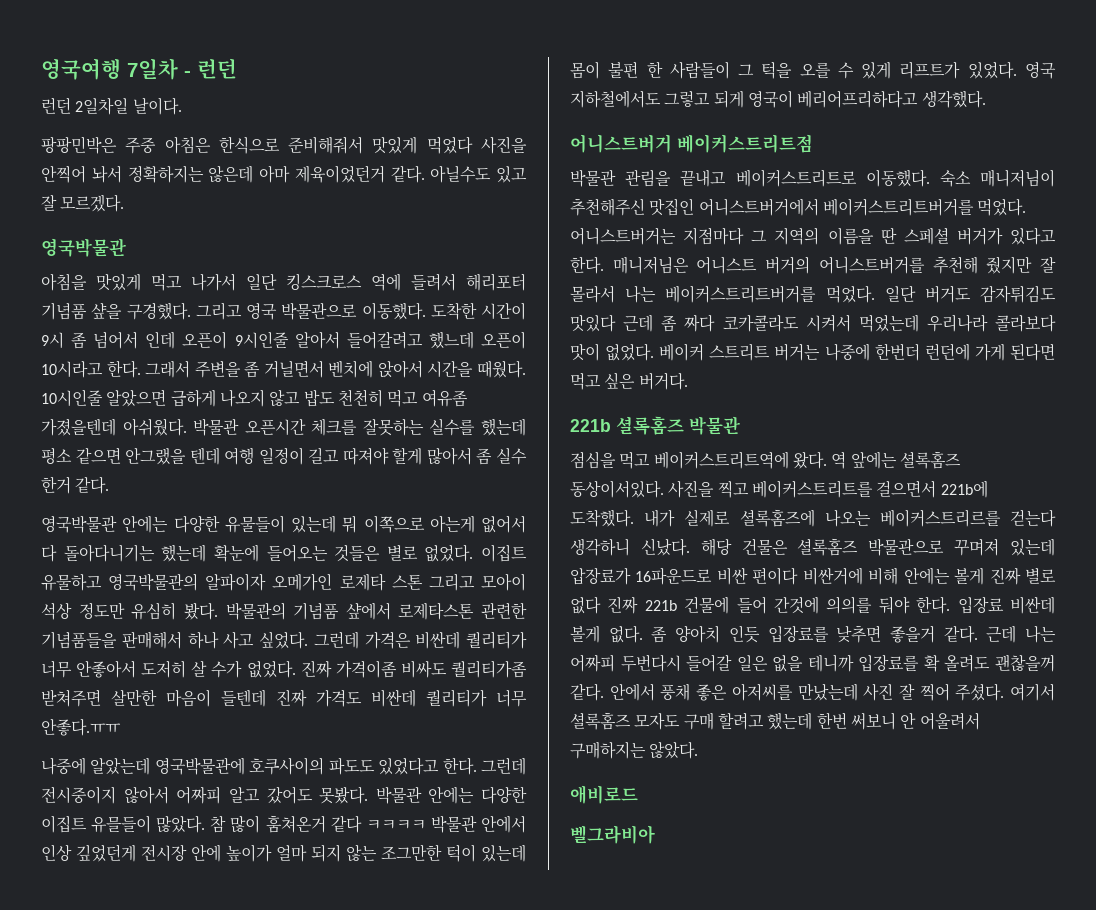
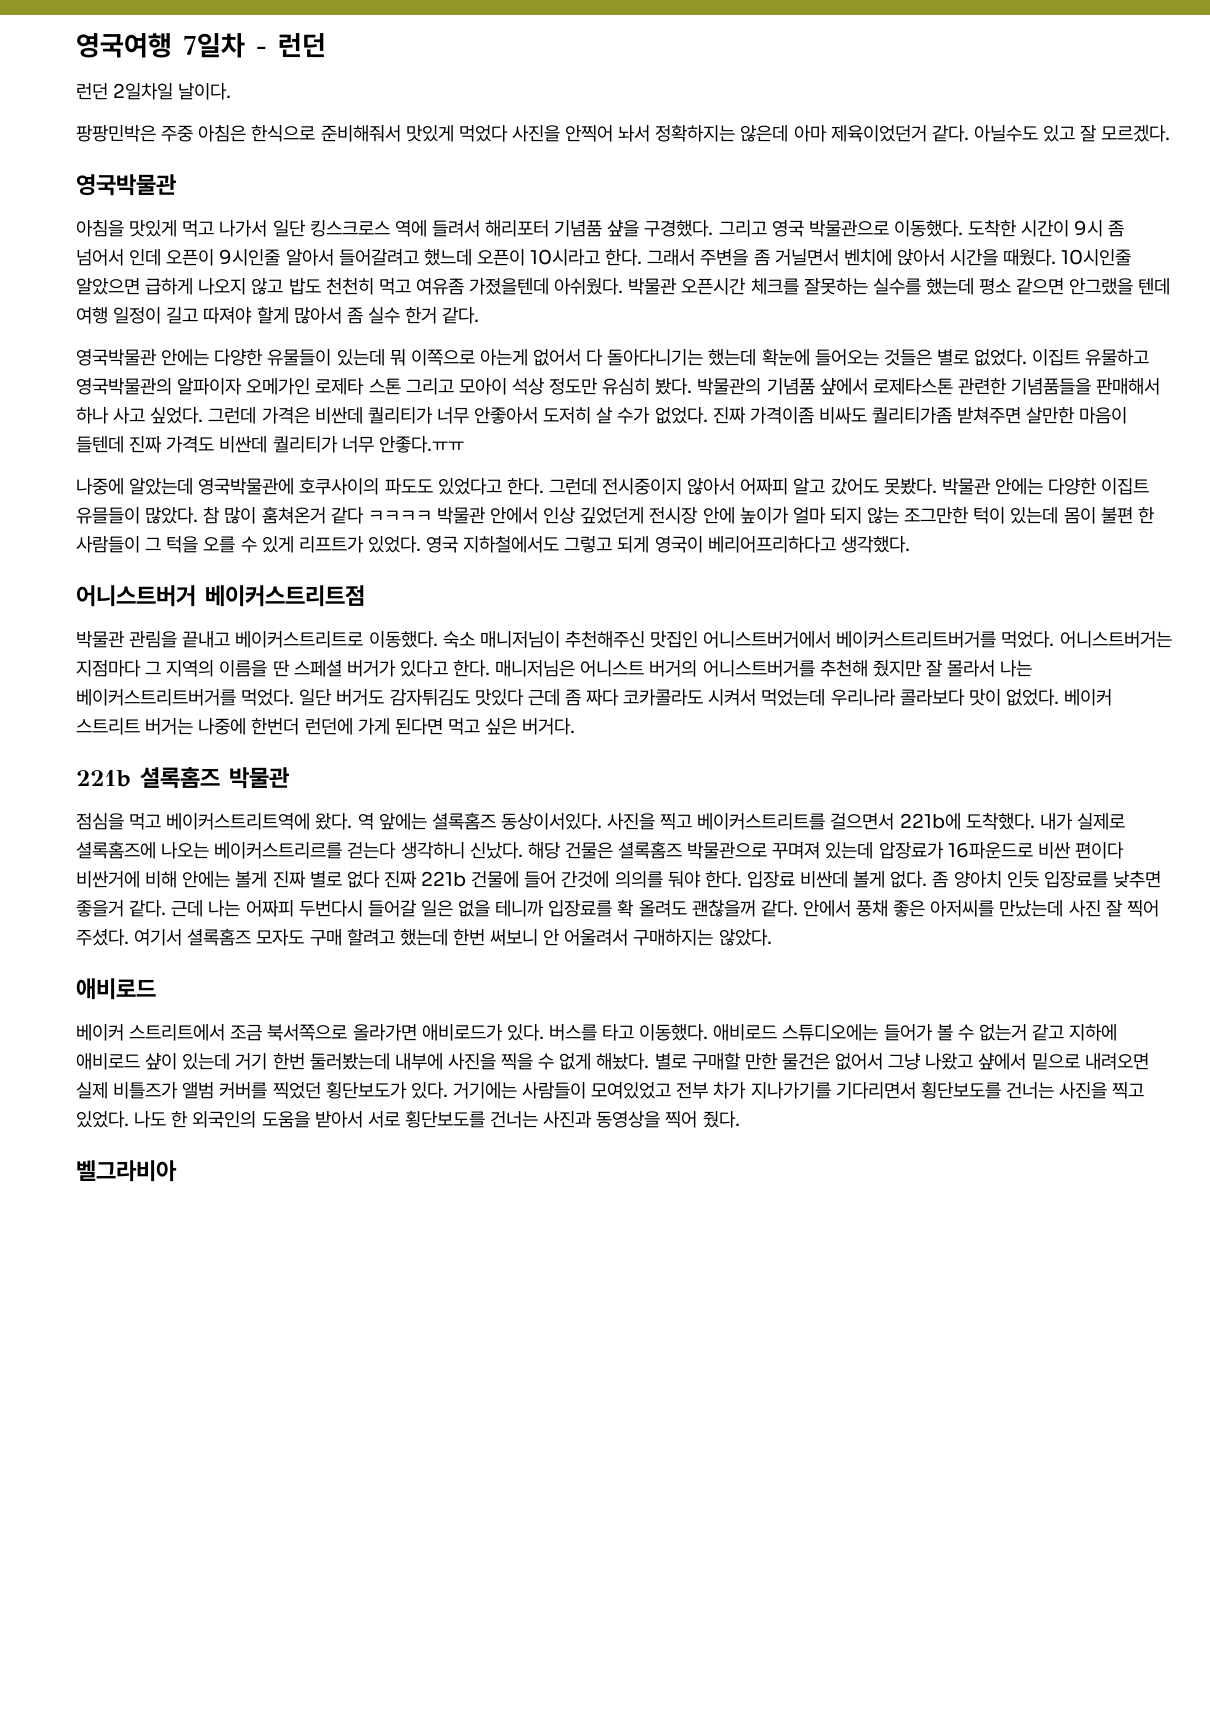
+ 베이커 스트리트에서 조금 북서쪽으로 올라가면 애비로드가 있다. 버스를 타고 이동했다. 애비로드 스튜디오에는 들어가 볼 수 없는거 같고 지하에 애비로드 샾이 있는데 거기 한번 둘러봤는데 내부에 사진을 찍을 수 없게 해놨다. 별로 구매할 만한 물건은 없어서 그냥 나왔고 샾에서 밑으로 내려오면 실제 비틀즈가 앨범 커버를 찍었던 횡단보도가 있다. 거기에는 사람들이 모여있었고 전부 차가 지나가기를 기다리면서 횡단보도를 건너는 사진을 찍고 있었다. 나도 한 외국인의 도움을 받아서 서로 횡단보도를 건너는 사진과 동영상을 찍어 줬다.

